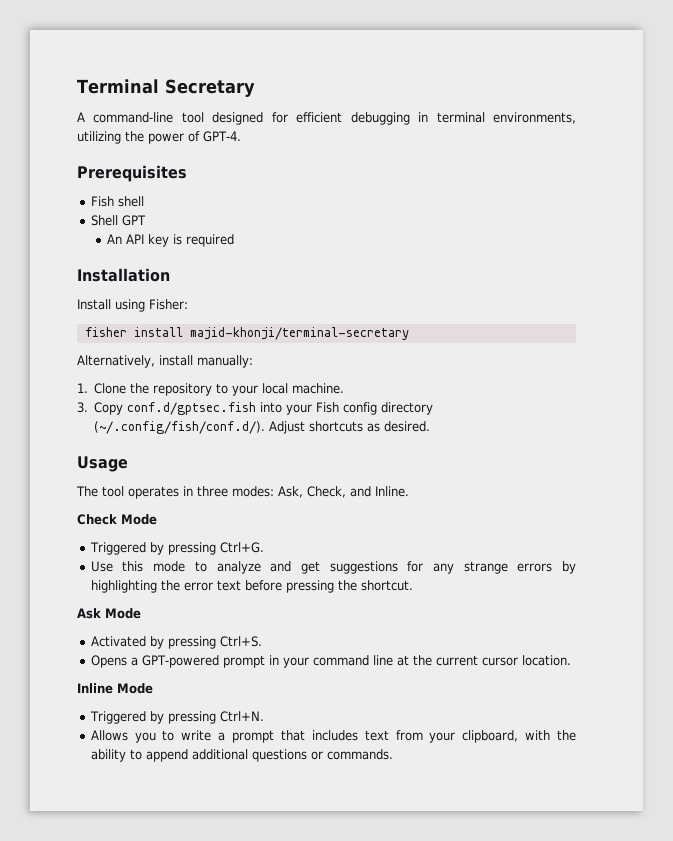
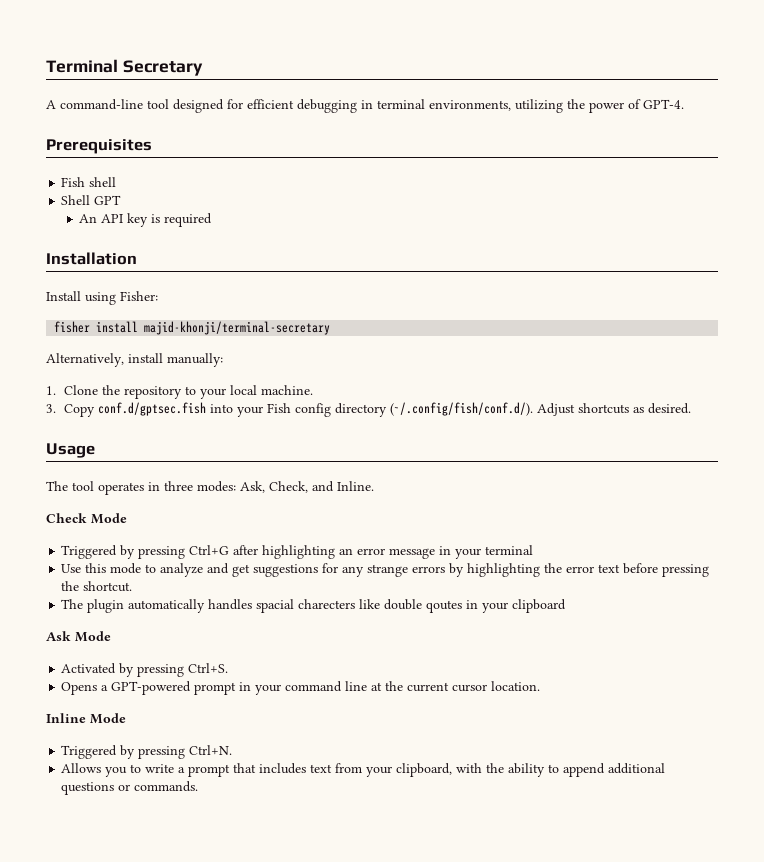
- Triggered by pressing Ctrl+G.
+ Triggered by pressing Ctrl+G after highlighting an error message in your terminal
+ The plugin automatically handles spacial charecters like double qoutes in your clipboard

